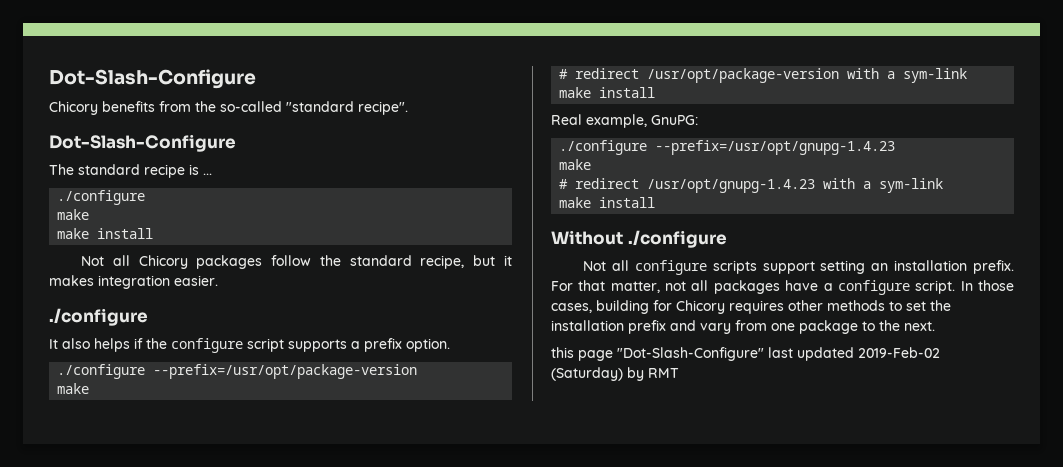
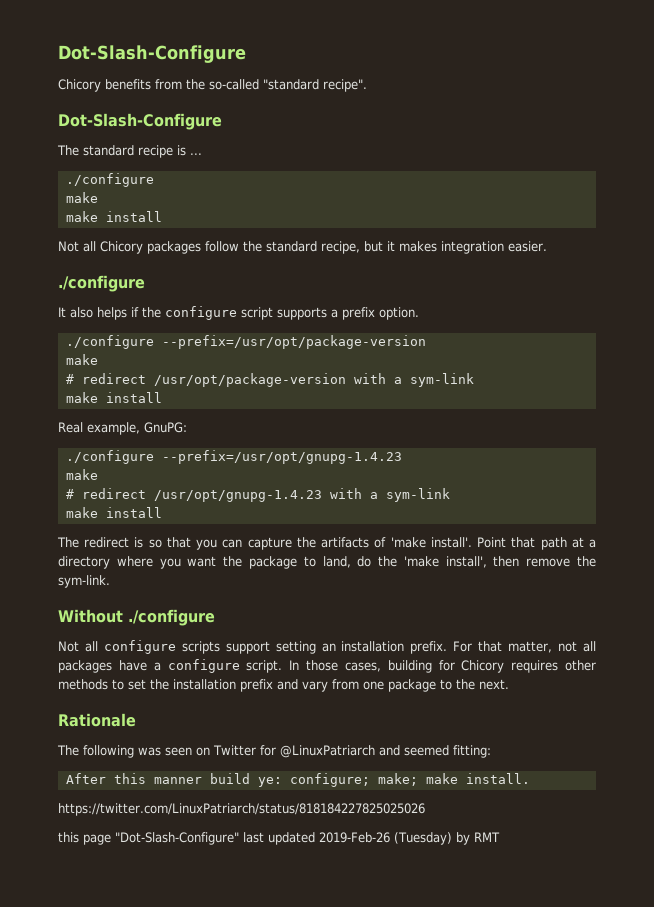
+ The redirect is so that you can capture the artifacts of 'make install'. Point that path at a directory where you want the package to land, do the 'make install', then remove the sym-link.
+ Rationale
+ The following was seen on Twitter for @LinuxPatriarch and seemed fitting:
+ After this manner build ye: configure; make; make install.
+ https://twitter.com/LinuxPatriarch/status/818184227825025026
- this page "Dot-Slash-Configure" last updated 2019-Feb-02 (Saturday) by RMT
+ this page "Dot-Slash-Configure" last updated 2019-Feb-26 (Tuesday) by RMT

